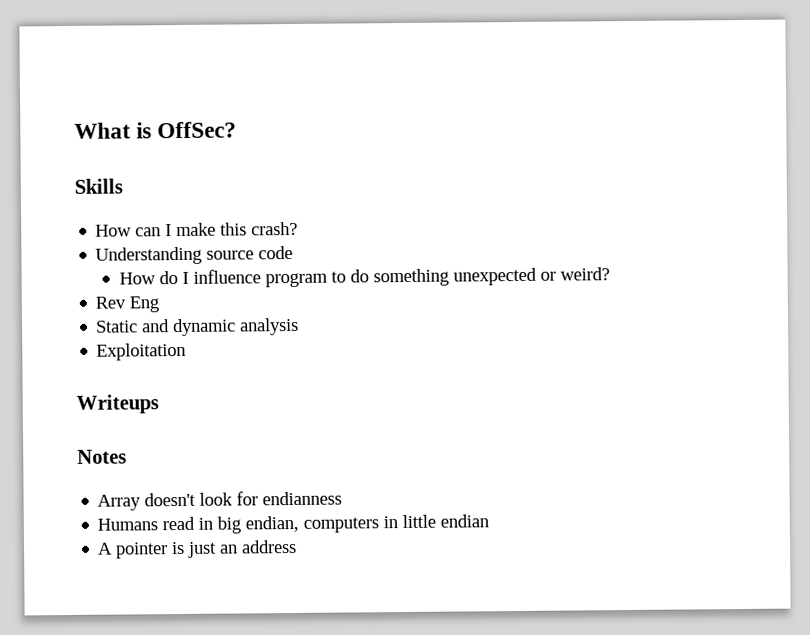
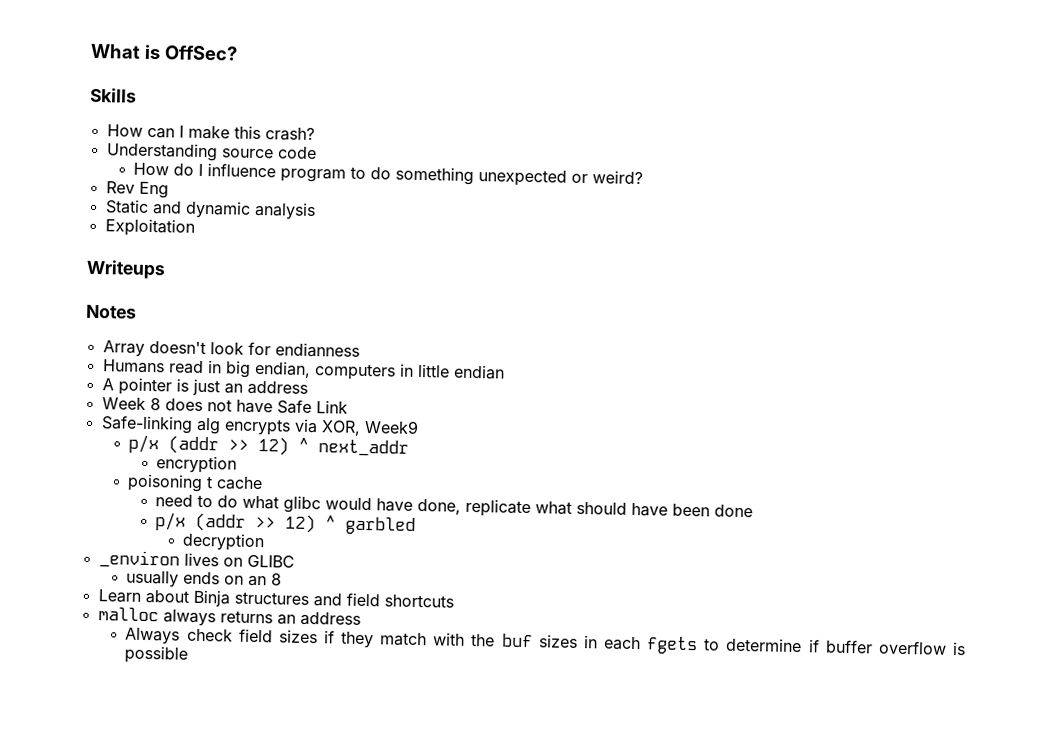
+ Week 8 does not have Safe Link
+ Safe-linking alg encrypts via XOR, Week9
+ p/x (addr >> 12) ^ next_addr
+ encryption
+ poisoning t cache
+ need to do what glibc would have done, replicate what should have been done
+ p/x (addr >> 12) ^ garbled
+ decryption
+ _environ lives on GLIBC
+ usually ends on an 8
+ Learn about Binja structures and field shortcuts
+ malloc always returns an address
+ Always check field sizes if they match with the buf sizes in each fgets to determine if buffer overflow is possible

